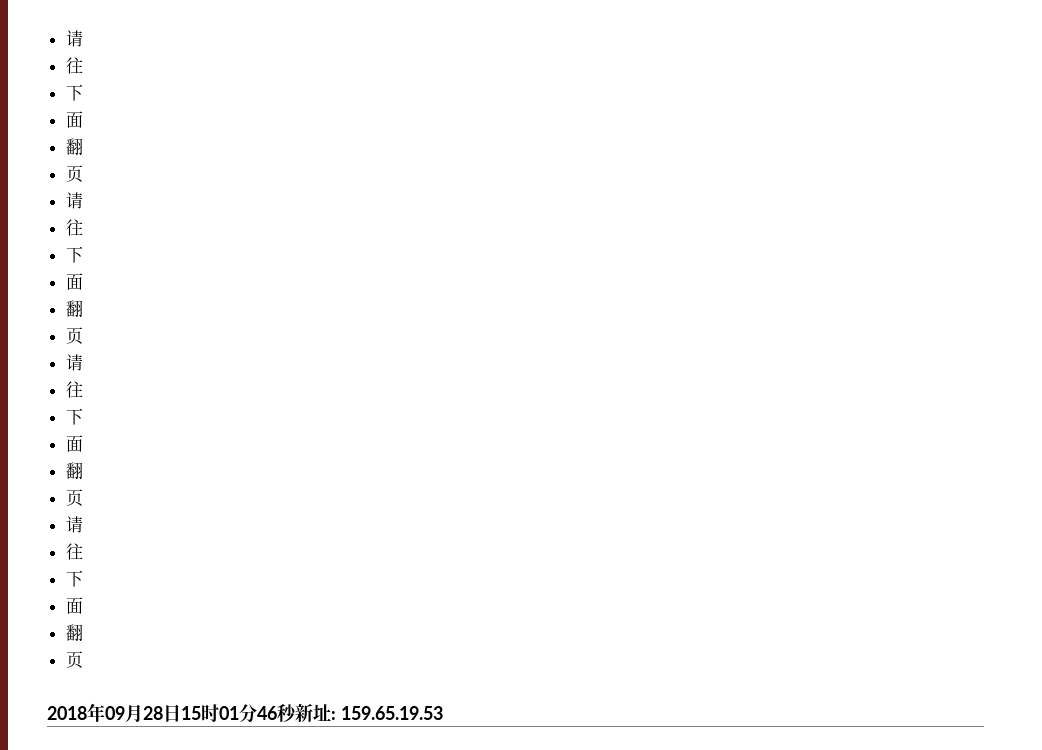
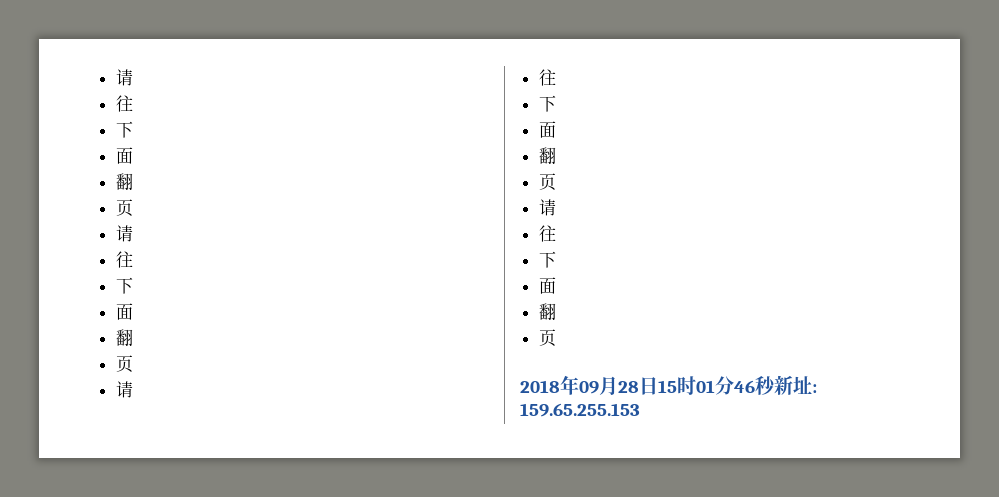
- 2018年09月28日15时01分46秒新址: 159.65.19.53
+ 2018年09月28日15时01分46秒新址: 159.65.255.153

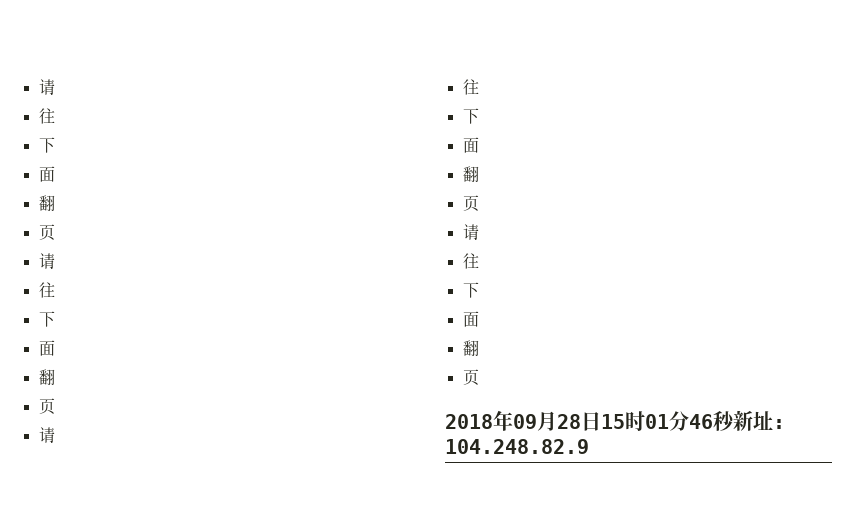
- 2018年09月28日15时01分46秒新址: 159.65.255.153
+ 2018年09月28日15时01分46秒新址: 104.248.82.9

